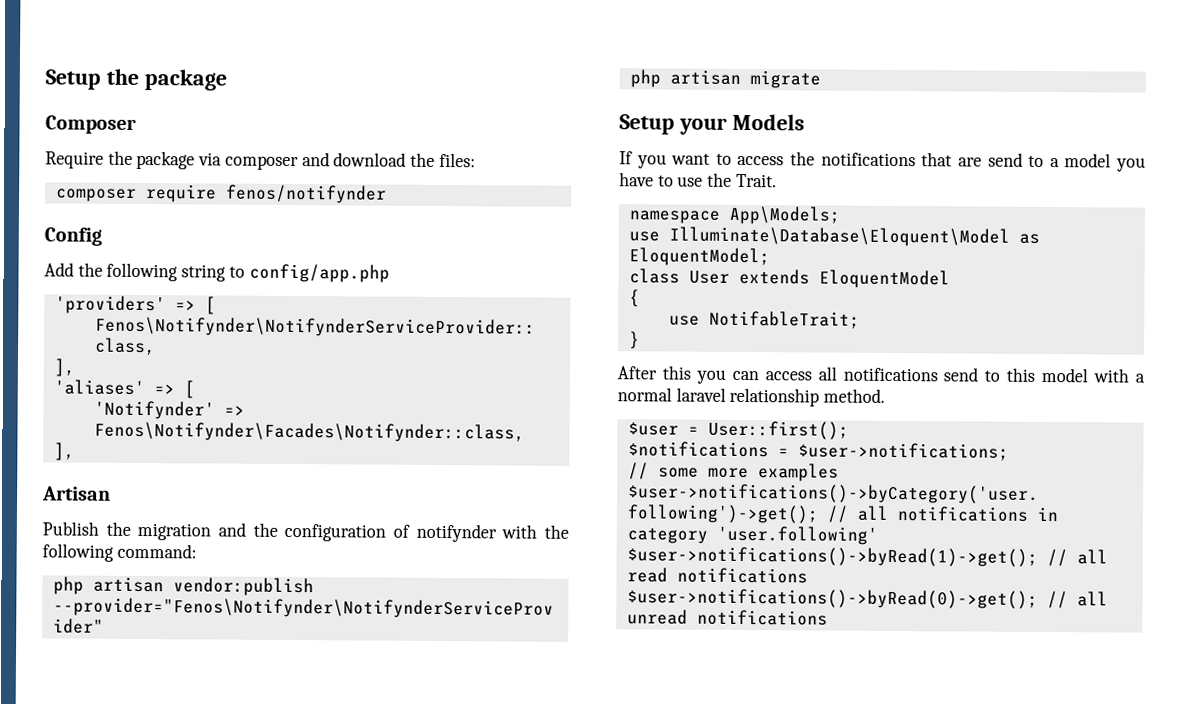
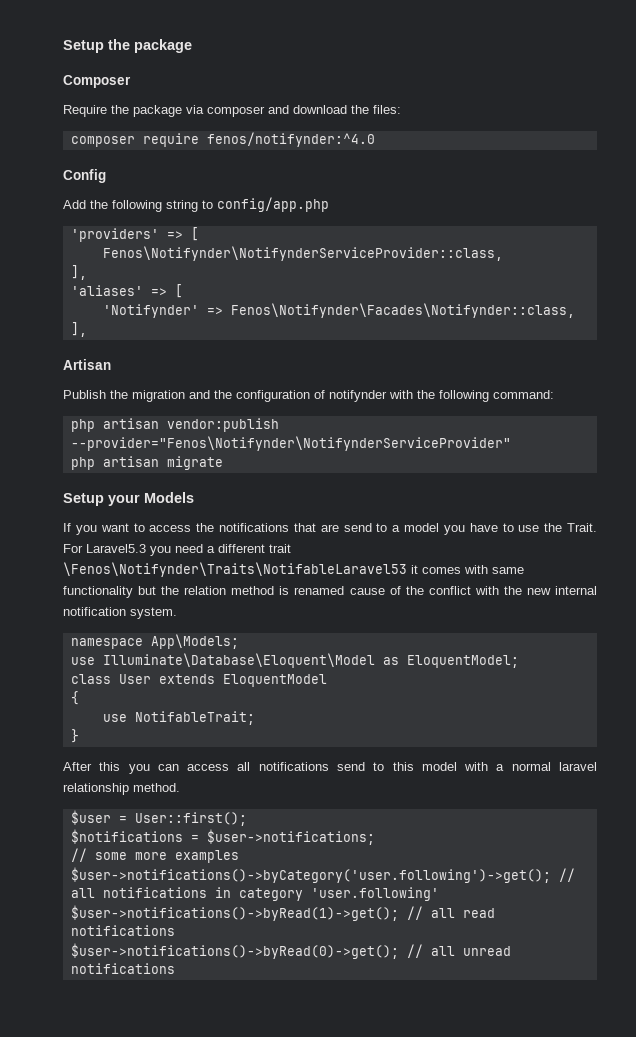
- composer require fenos/notifynder
+ composer require fenos/notifynder:^4.0
+ For Laravel5.3 you need a different trait \Fenos\Notifynder\Traits\NotifableLaravel53 it comes with same functionality but the relation method is renamed cause of the conflict with the new internal notification system.

